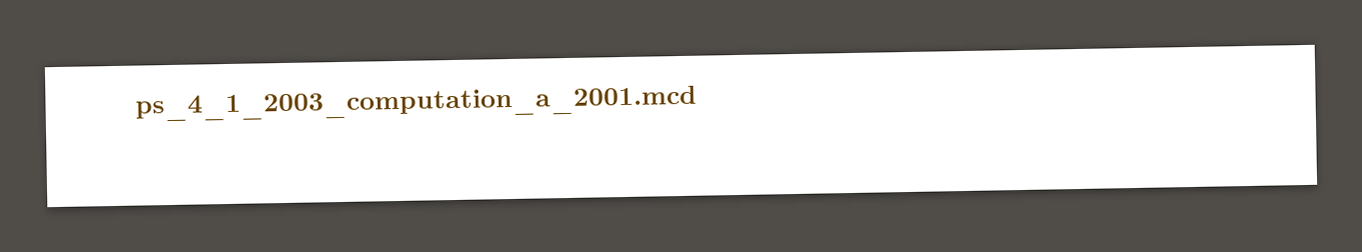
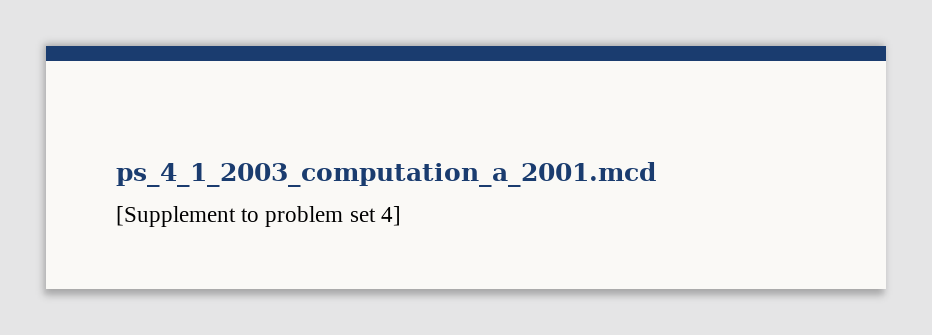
+ [Supplement to problem set 4]

